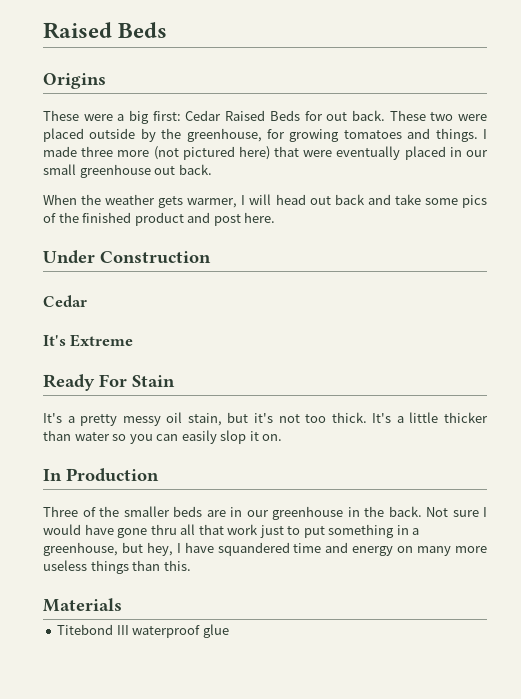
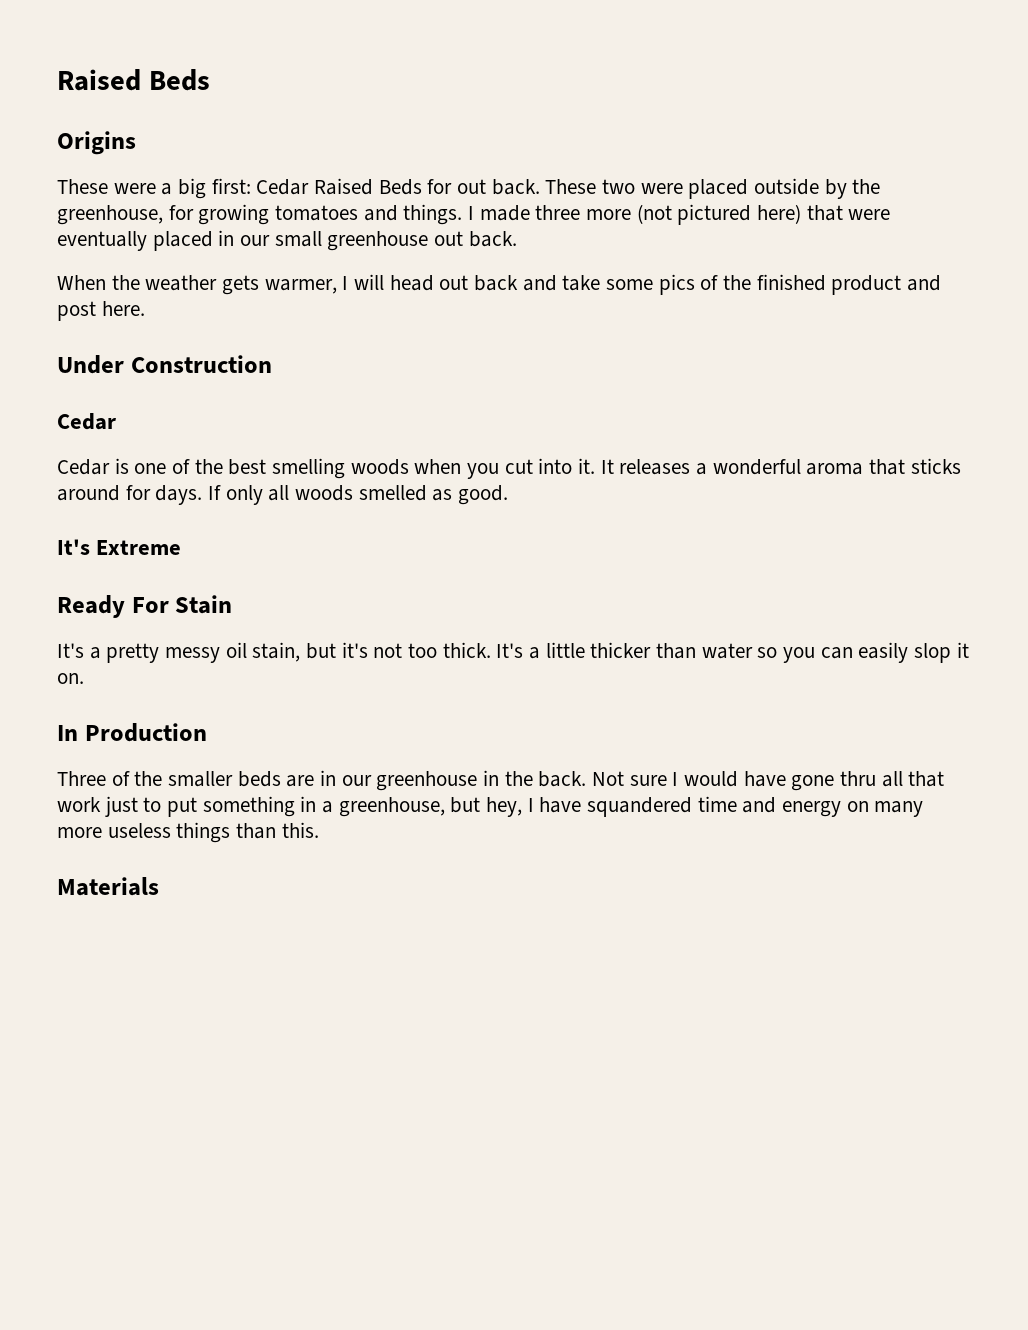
+ Cedar is one of the best smelling woods when you cut into it. It releases a wonderful aroma that sticks around for days. If only all woods smelled as good.
- Titebond III waterproof glue

